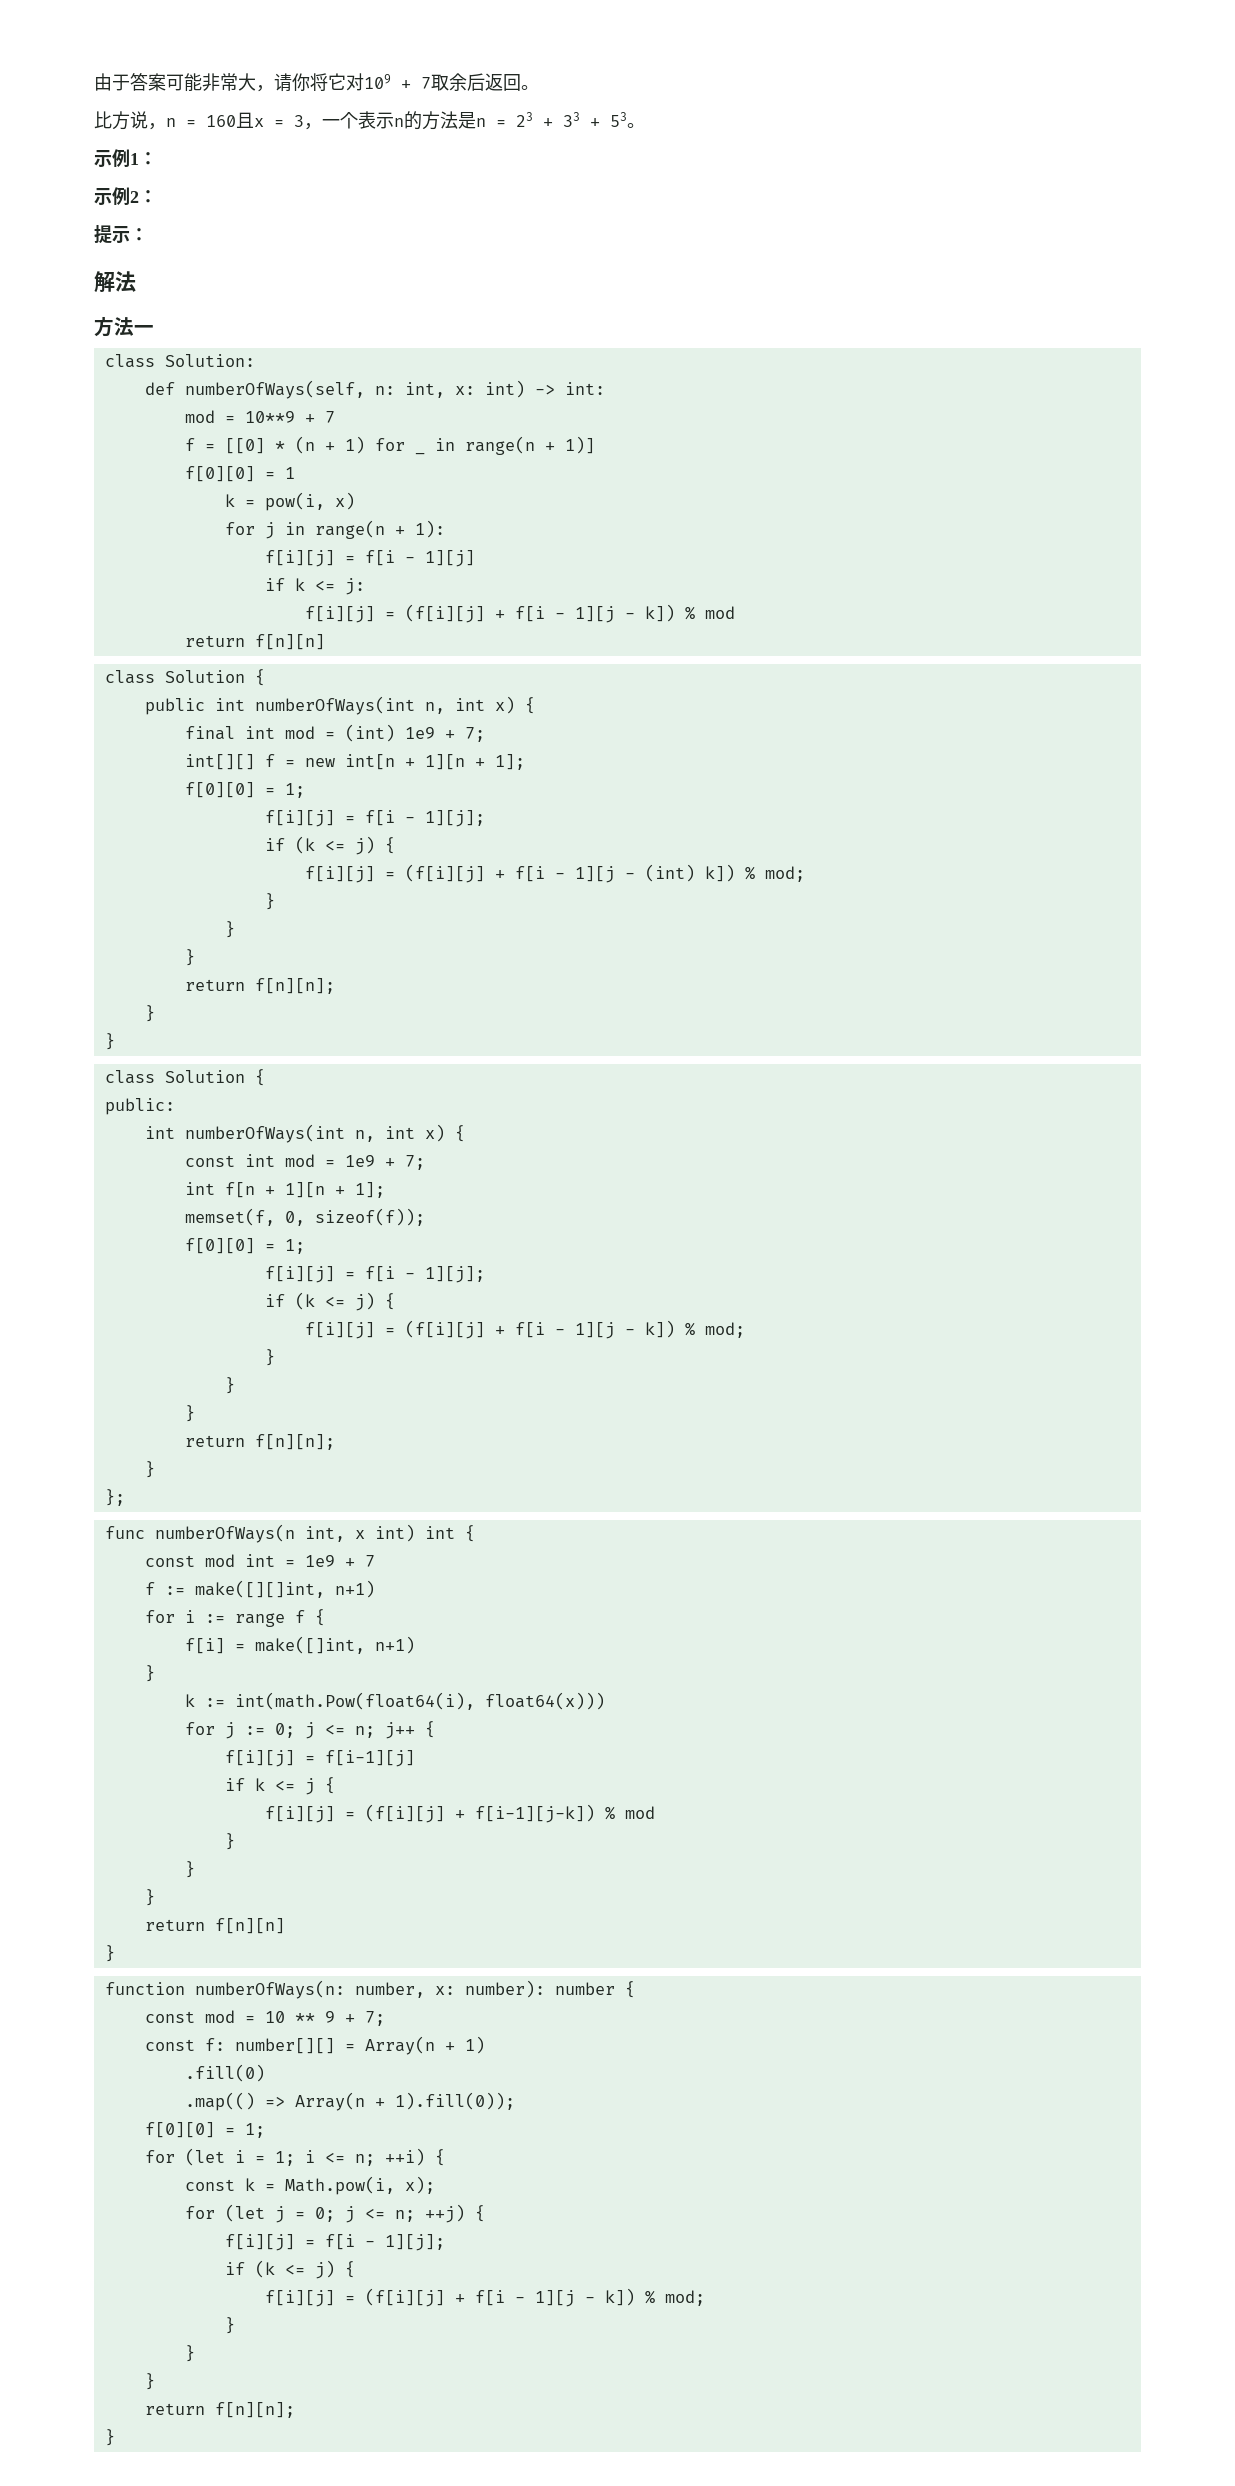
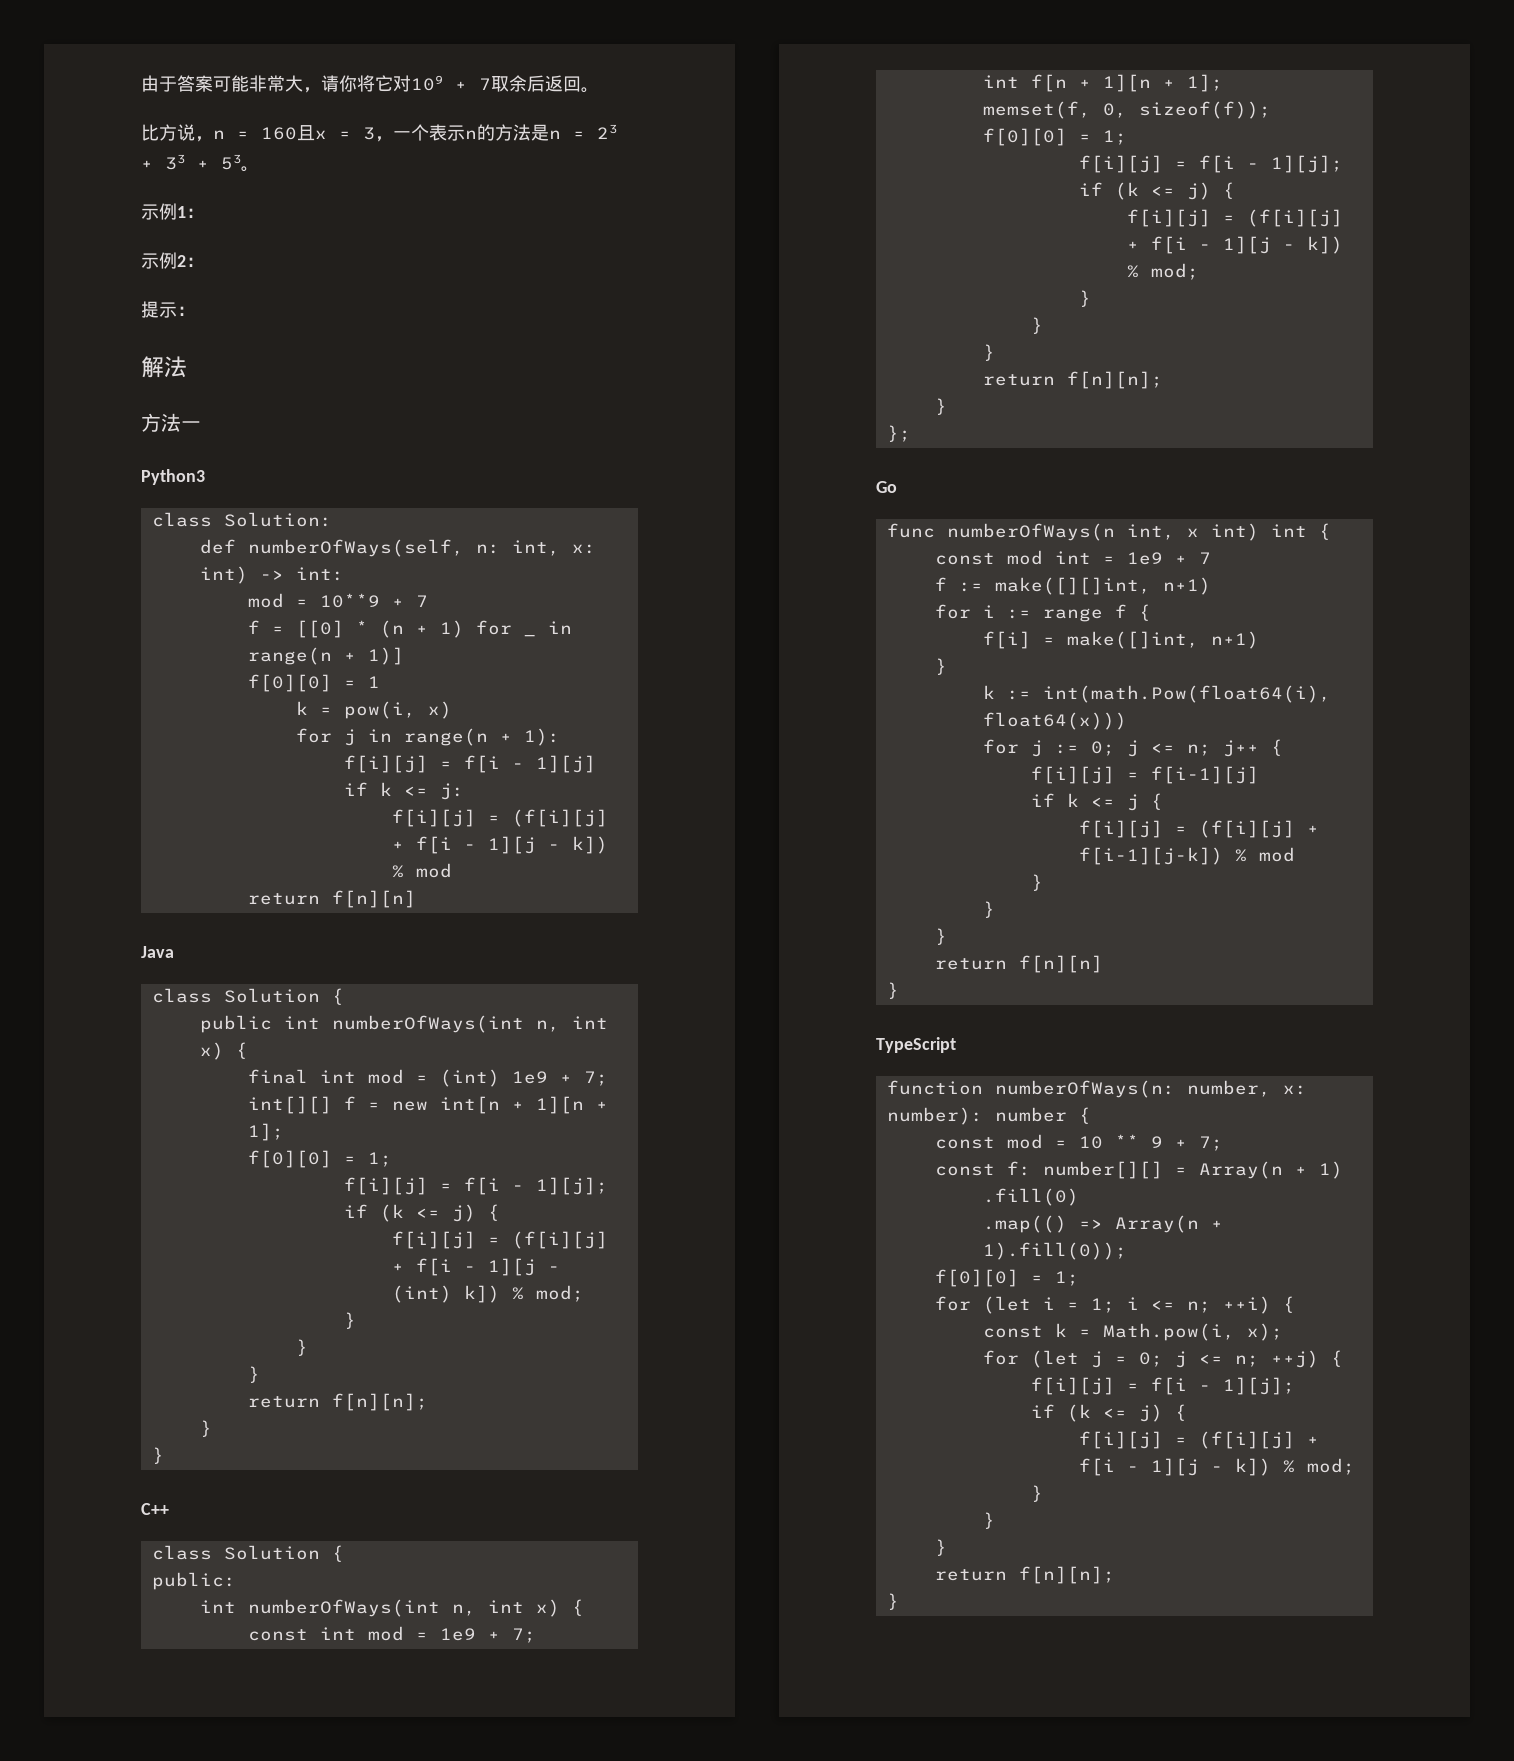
+ Python3
+ Java
+ C++
+ Go
+ TypeScript

